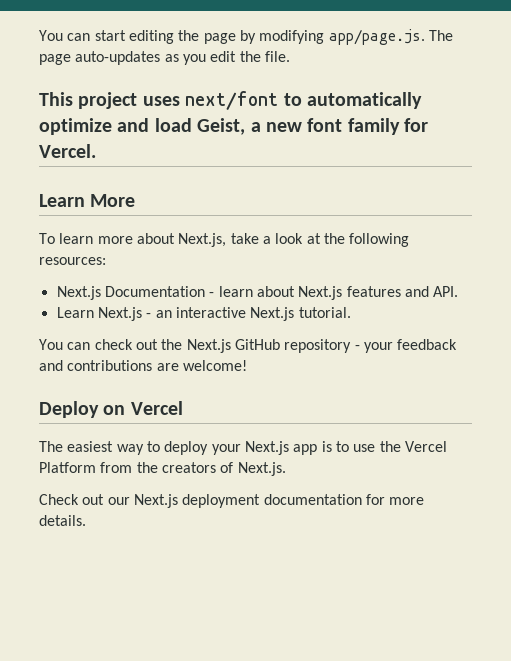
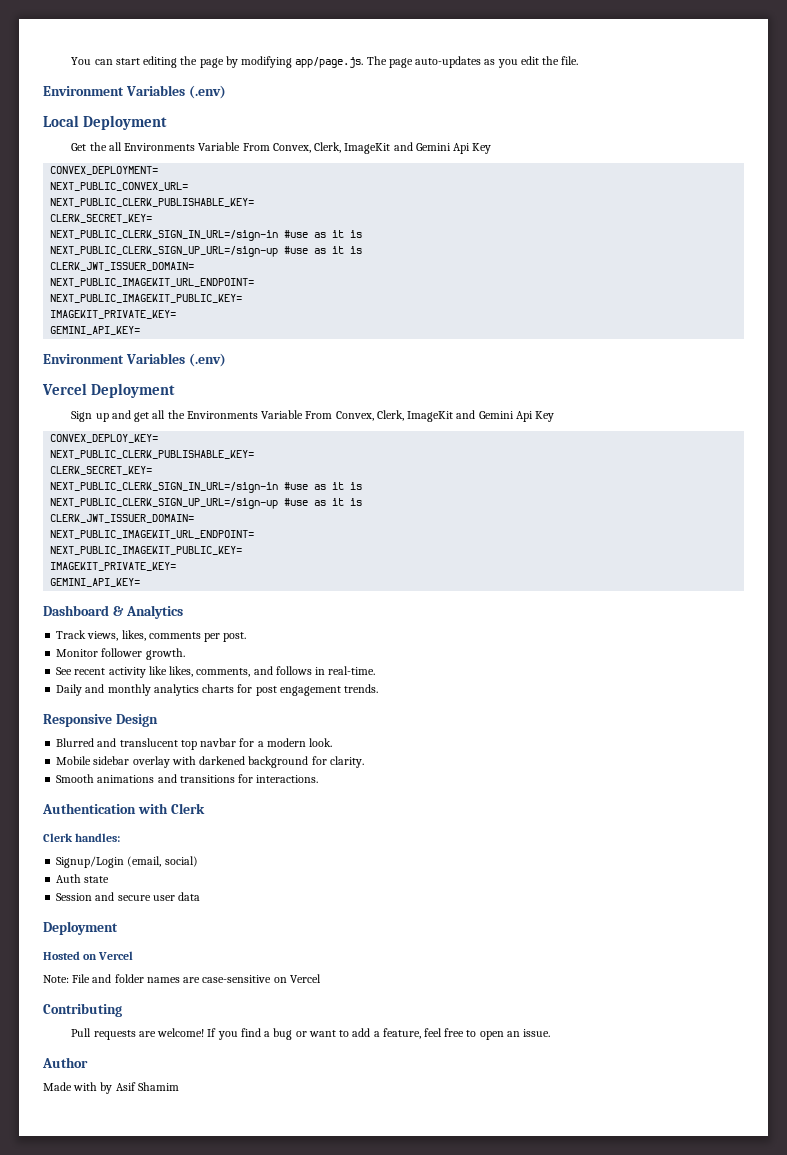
  You can start editing the page by modifying app/page.js. The page auto-updates as you edit the file.
- This project uses next/font to automatically optimize and load Geist, a new font family for Vercel.
- Learn More
- To learn more about Next.js, take a look at the following resources:
- Next.js Documentation - learn about Next.js features and API.
- Learn Next.js - an interactive Next.js tutorial.
- You can check out the Next.js GitHub repository - your feedback and contributions are welcome!
- Deploy on Vercel
- The easiest way to deploy your Next.js app is to use the Vercel Platform from the creators of Next.js.
- Check out our Next.js deployment documentation for more details.
+ Environment Variables (.env)
+ Local Deployment
+ Get the all Environments Variable From Convex, Clerk, ImageKit and Gemini Api Key
+ CONVEX_DEPLOYMENT=
+ NEXT_PUBLIC_CONVEX_URL=
+ NEXT_PUBLIC_CLERK_PUBLISHABLE_KEY=
+ CLERK_SECRET_KEY=
+ NEXT_PUBLIC_CLERK_SIGN_IN_URL=/sign-in #use as it is
+ NEXT_PUBLIC_CLERK_SIGN_UP_URL=/sign-up #use as it is
+ CLERK_JWT_ISSUER_DOMAIN=
+ NEXT_PUBLIC_IMAGEKIT_URL_ENDPOINT=
+ NEXT_PUBLIC_IMAGEKIT_PUBLIC_KEY=
+ IMAGEKIT_PRIVATE_KEY=
+ GEMINI_API_KEY=
+ Environment Variables (.env)
+ Vercel Deployment
+ Sign up and get all the Environments Variable From Convex, Clerk, ImageKit and Gemini Api Key
+ CONVEX_DEPLOY_KEY=
+ NEXT_PUBLIC_CLERK_PUBLISHABLE_KEY=
+ CLERK_SECRET_KEY=
+ NEXT_PUBLIC_CLERK_SIGN_IN_URL=/sign-in #use as it is
+ NEXT_PUBLIC_CLERK_SIGN_UP_URL=/sign-up #use as it is
+ CLERK_JWT_ISSUER_DOMAIN=
+ NEXT_PUBLIC_IMAGEKIT_URL_ENDPOINT=
+ NEXT_PUBLIC_IMAGEKIT_PUBLIC_KEY=
+ IMAGEKIT_PRIVATE_KEY=
+ GEMINI_API_KEY=
+ Dashboard & Analytics
+ Track views, likes, comments per post.
+ Monitor follower growth.
+ See recent activity like likes, comments, and follows in real-time.
+ Daily and monthly analytics charts for post engagement trends.
+ Responsive Design
+ Blurred and translucent top navbar for a modern look.
+ Mobile sidebar overlay with darkened background for clarity.
+ Smooth animations and transitions for interactions.
+ Authentication with Clerk
+ Clerk handles:
+ Signup/Login (email, social)
+ Auth state
+ Session and secure user data
+ Deployment
+ Hosted on Vercel
+ Note: File and folder names are case-sensitive on Vercel
+ Contributing
+ Pull requests are welcome! If you find a bug or want to add a feature, feel free to open an issue.
+ Author
+ Made with by Asif Shamim

